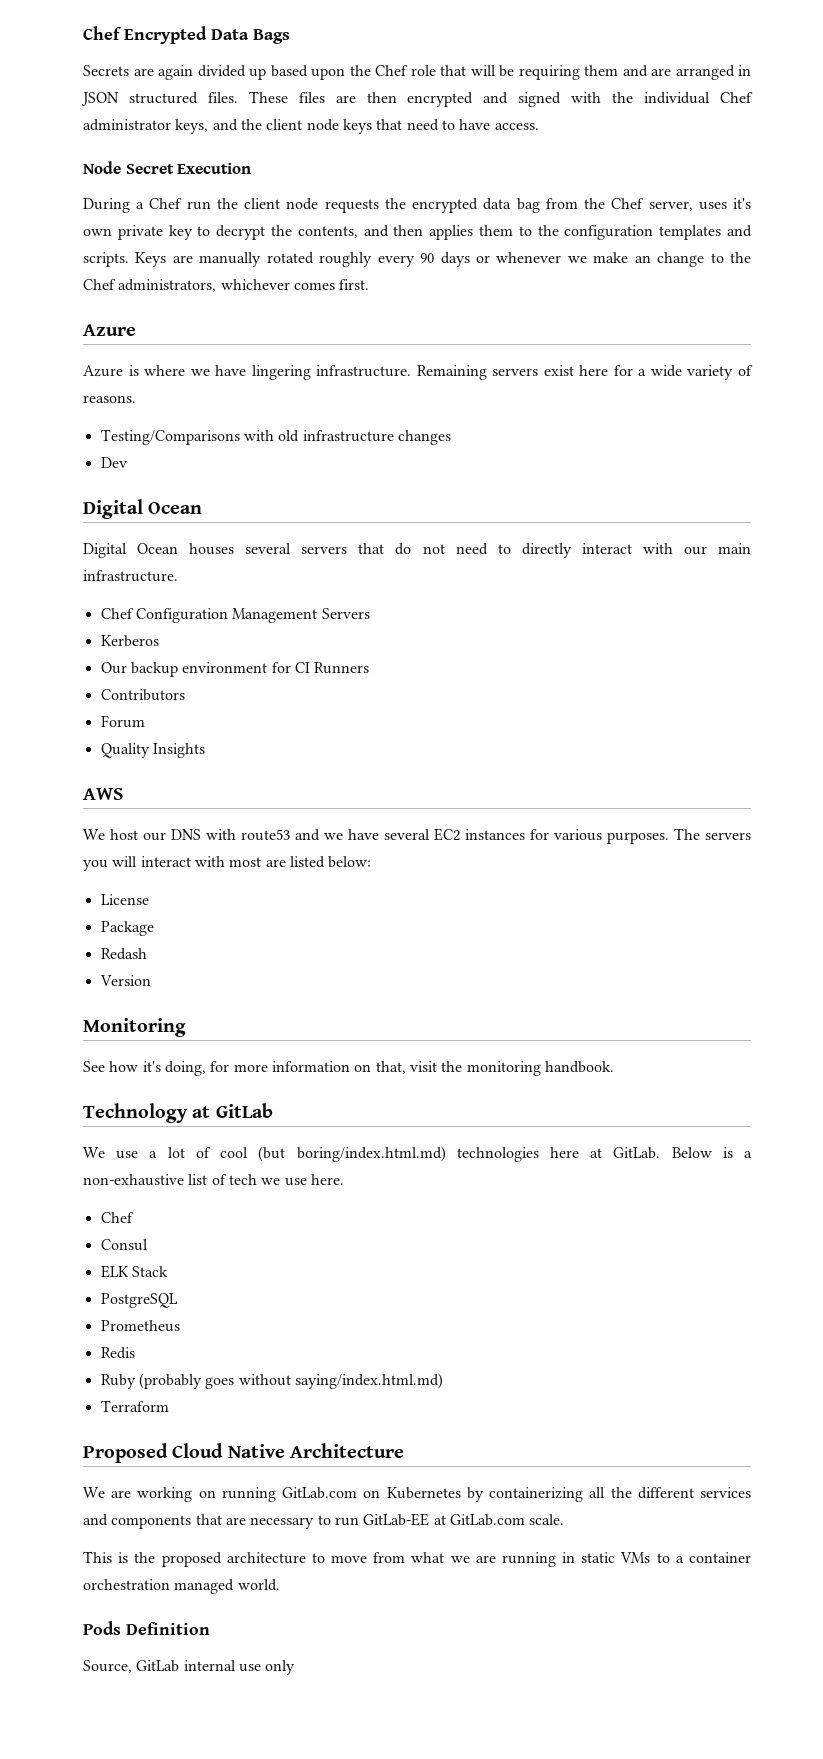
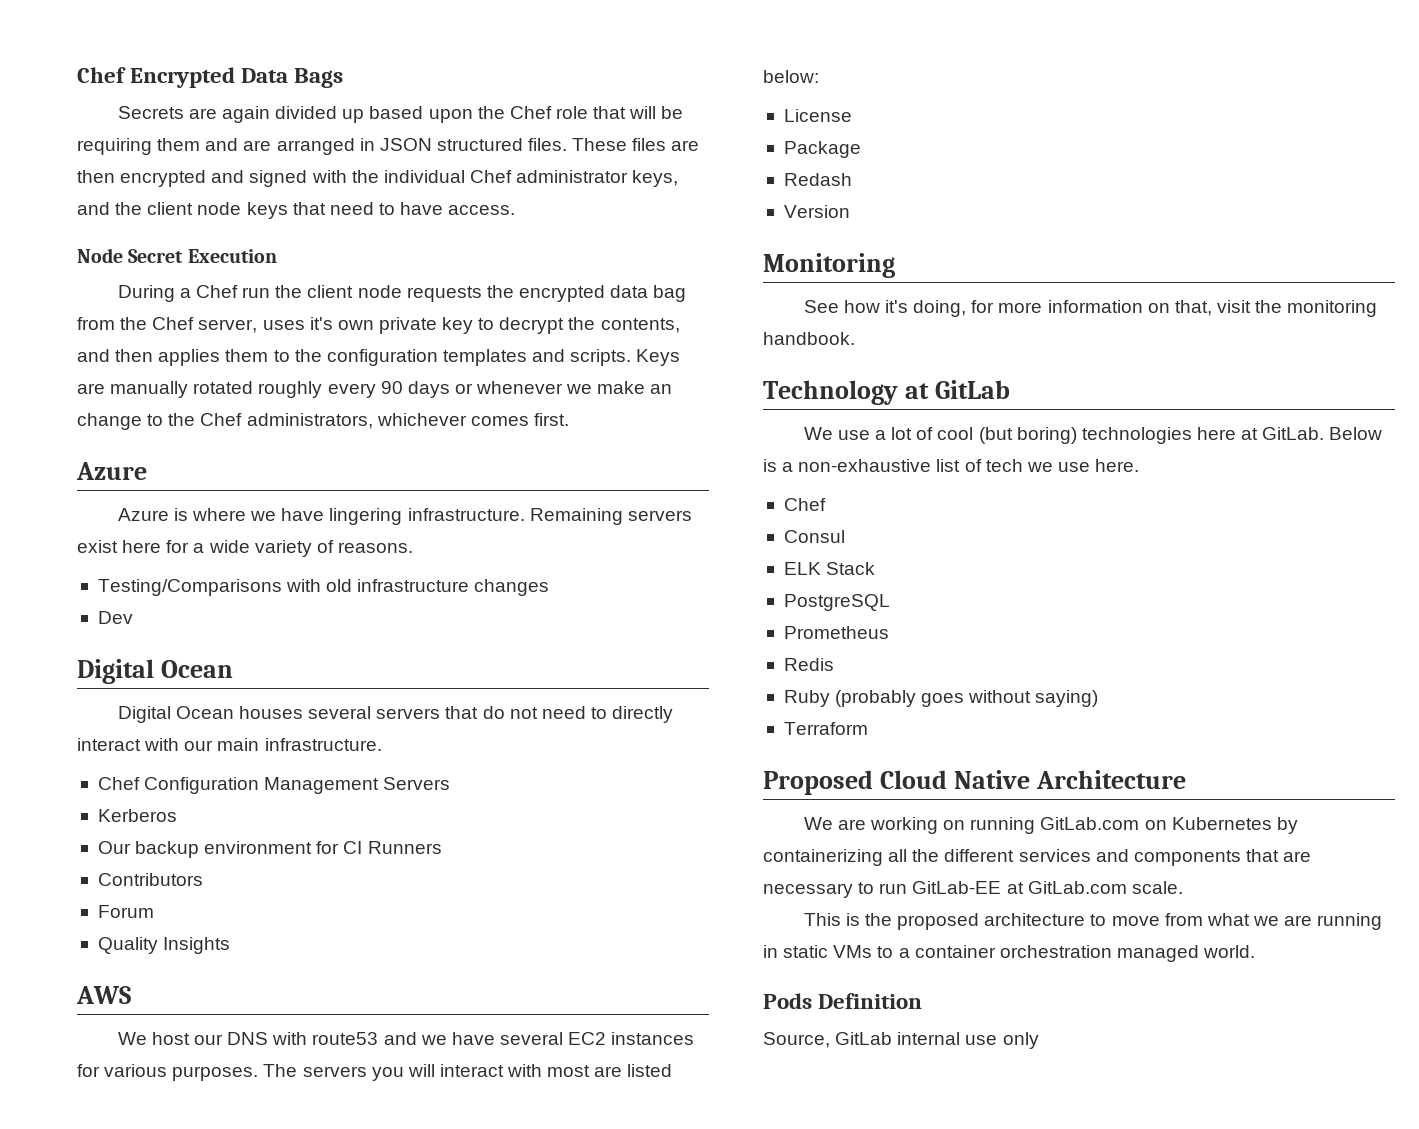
- We use a lot of cool (but boring/index.html.md) technologies here at GitLab.
+ We use a lot of cool (but boring) technologies here at GitLab.
- Ruby (probably goes without saying/index.html.md)
+ Ruby (probably goes without saying)

